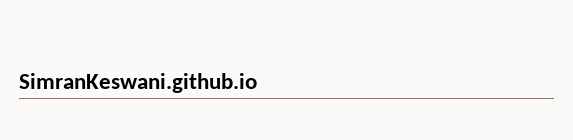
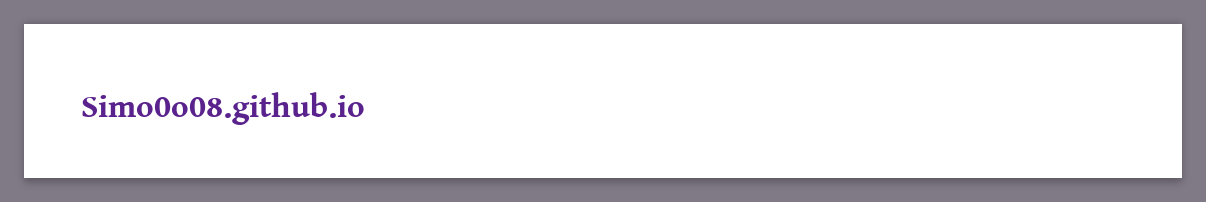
- SimranKeswani.github.io
+ Simo0o08.github.io

